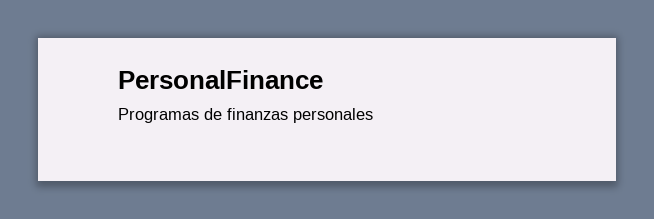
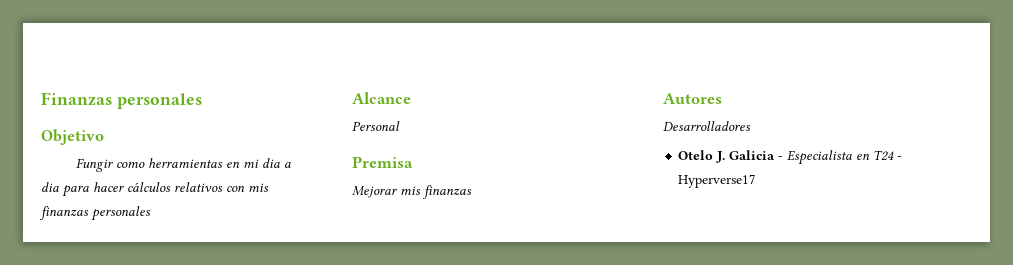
- PersonalFinance
- Programas de finanzas personales
+ Finanzas personales
+ Objetivo
+ Fungir como herramientas en mi dia a dia para hacer cálculos relativos con mis finanzas personales
+ Alcance
+ Personal
+ Premisa
+ Mejorar mis finanzas
+ Autores
+ Desarrolladores
+ Otelo J. Galicia - Especialista en T24 - Hyperverse17

